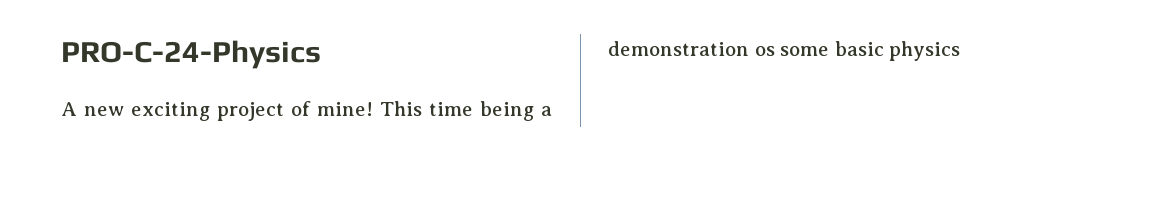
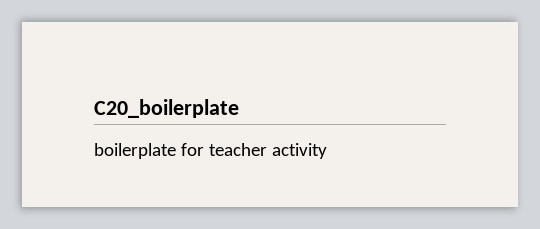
- PRO-C-24-Physics
- A new exciting project of mine! This time being a demonstration os some basic physics
+ C20_boilerplate
+ boilerplate for teacher activity

